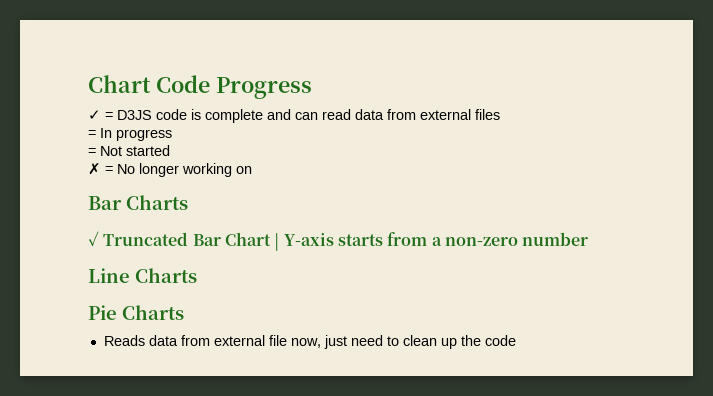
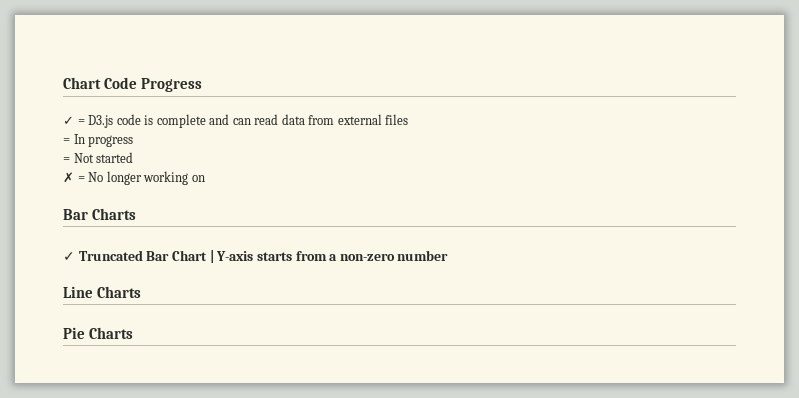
- ✓ = D3JS code is complete and can read data from external files
+ ✓ = D3.js code is complete and can read data from external files
- Reads data from external file now, just need to clean up the code

